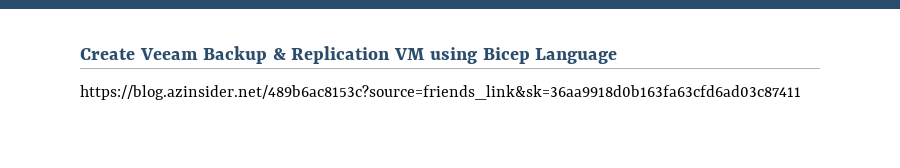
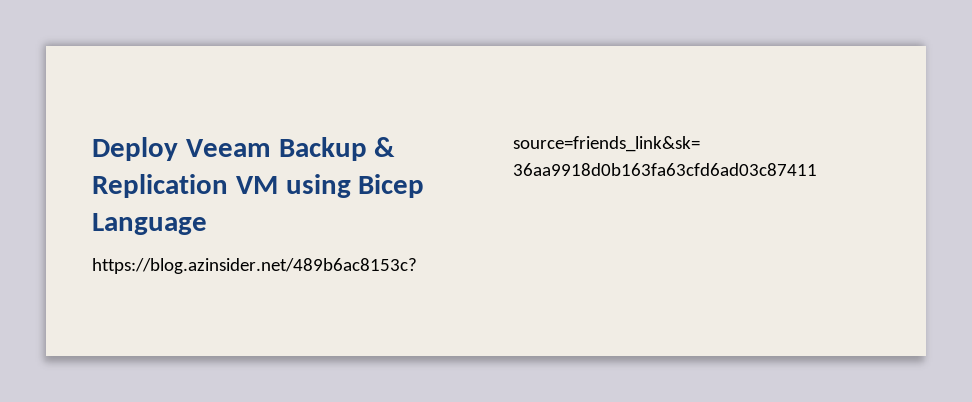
- Create Veeam Backup & Replication VM using Bicep Language
+ Deploy Veeam Backup & Replication VM using Bicep Language

